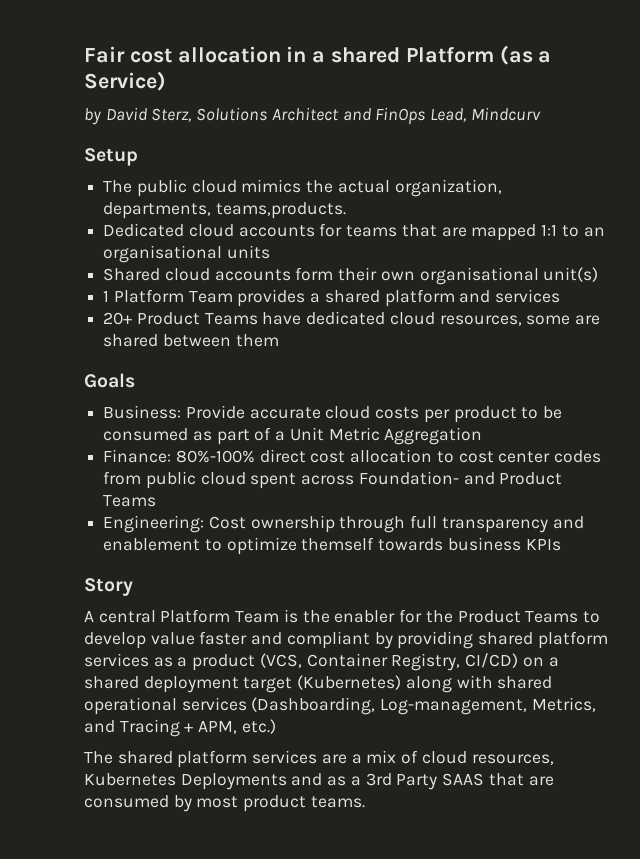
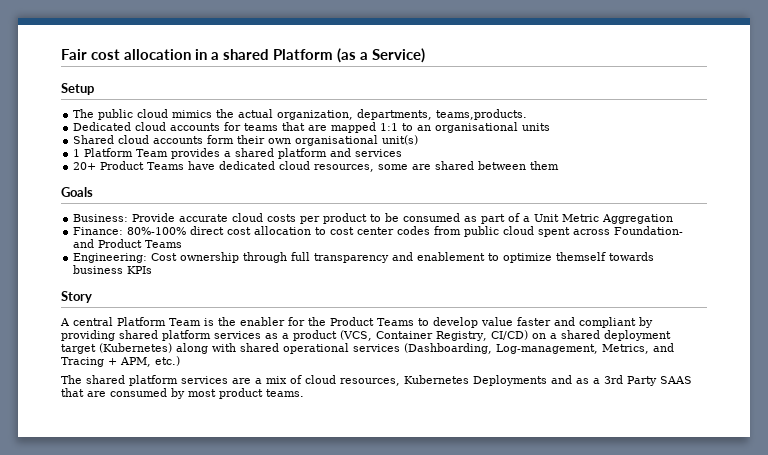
- by David Sterz, Solutions Architect and FinOps Lead, Mindcurv

